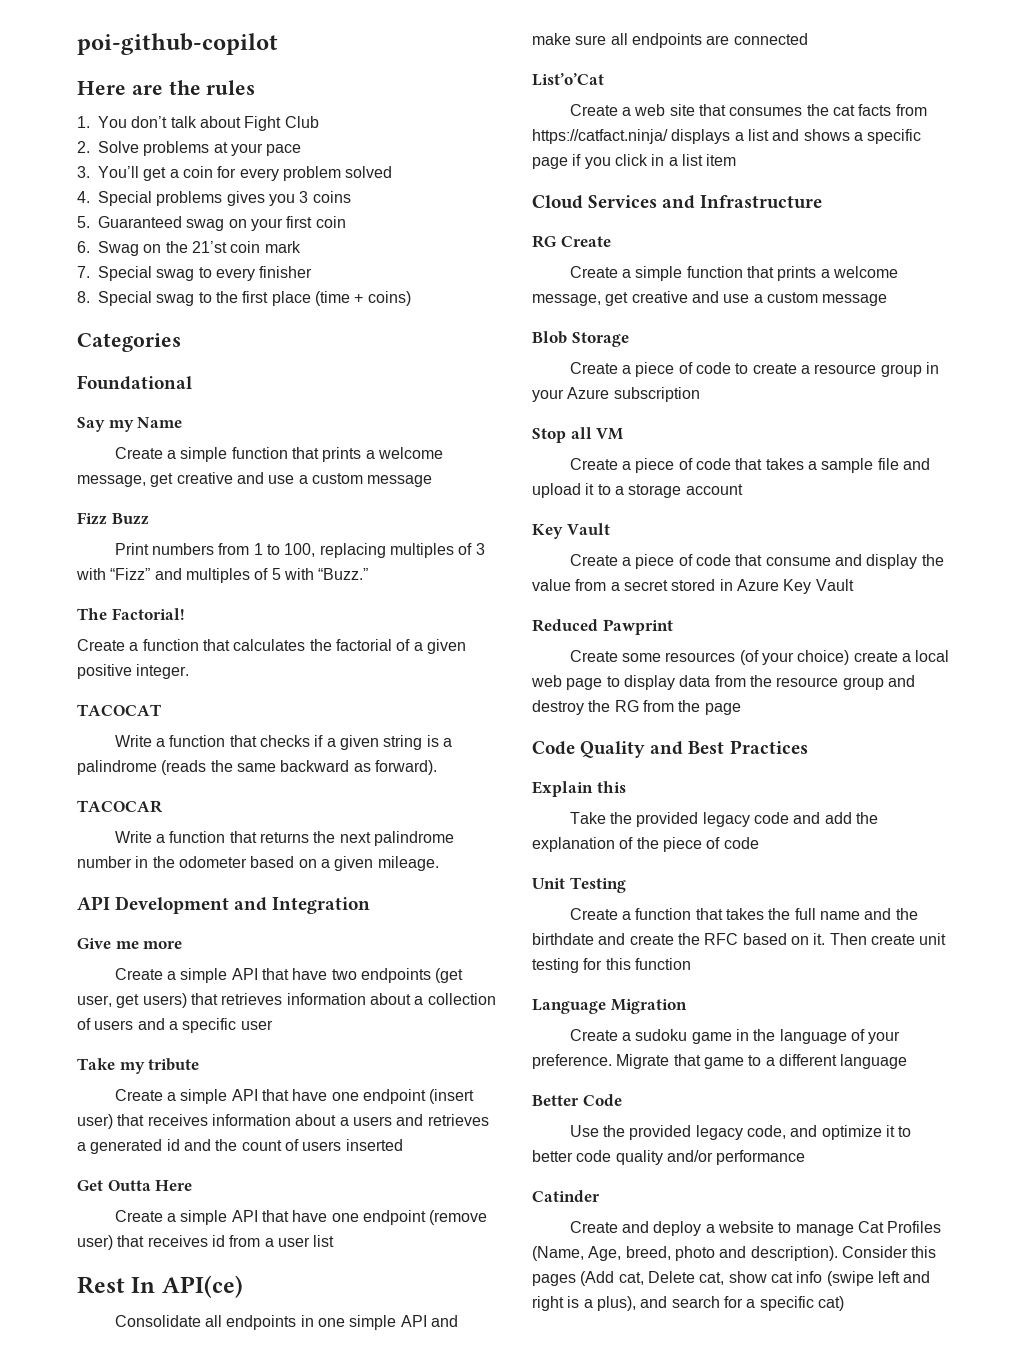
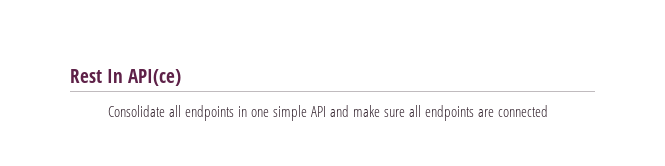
- poi-github-copilot
- Here are the rules
- 1. You don’t talk about Fight Club
- 2. Solve problems at your pace
- 3. You’ll get a coin for every problem solved
- 4. Special problems gives you 3 coins
- 5. Guaranteed swag on your first coin
- 6. Swag on the 21’st coin mark
- 7. Special swag to every finisher
- 8. Special swag to the first place (time + coins)
- Categories
- Foundational
- Say my Name
- Create a simple function that prints a welcome message, get creative and use a custom message
- Fizz Buzz
- Print numbers from 1 to 100, replacing multiples of 3 with “Fizz” and multiples of 5 with “Buzz.”
- The Factorial!
- Create a function that calculates the factorial of a given positive integer.
- TACOCAT
- Write a function that checks if a given string is a palindrome (reads the same backward as forward).
- TACOCAR
- Write a function that returns the next palindrome number in the odometer based on a given mileage.
- API Development and Integration
- Give me more
- Create a simple API that have two endpoints (get user, get users) that retrieves information about a collection of users and a specific user
- Take my tribute
- Create a simple API that have one endpoint (insert user) that receives information about a users and retrieves a generated id and the count of users inserted
- Get Outta Here
- Create a simple API that have one endpoint (remove user) that receives id from a user list
- List’o’Cat
- Create a web site that consumes the cat facts from https://catfact.ninja/ displays a list and shows a specific page if you click in a list item
- Cloud Services and Infrastructure
- RG Create
- Create a simple function that prints a welcome message, get creative and use a custom message
- Blob Storage
- Create a piece of code to create a resource group in your Azure subscription
- Stop all VM
- Create a piece of code that takes a sample file and upload it to a storage account
- Key Vault
- Create a piece of code that consume and display the value from a secret stored in Azure Key Vault
- Reduced Pawprint
- Create some resources (of your choice) create a local web page to display data from the resource group and destroy the RG from the page
- Code Quality and Best Practices
- Explain this
- Take the provided legacy code and add the explanation of the piece of code
- Unit Testing
- Create a function that takes the full name and the birthdate and create the RFC based on it. Then create unit testing for this function
- Language Migration
- Create a sudoku game in the language of your preference. Migrate that game to a different language
- Better Code
- Use the provided legacy code, and optimize it to better code quality and/or performance
- Catinder
- Create and deploy a website to manage Cat Profiles (Name, Age, breed, photo and description). Consider this pages (Add cat, Delete cat, show cat info (swipe left and right is a plus), and search for a specific cat)

